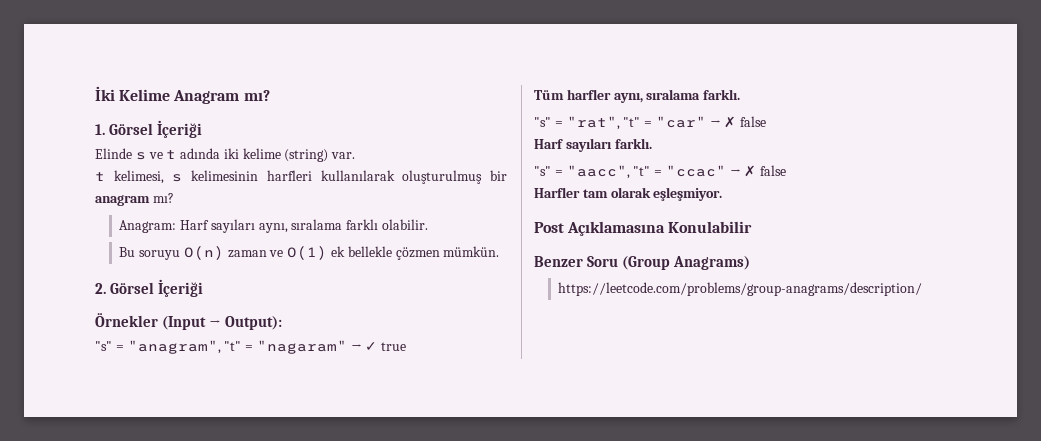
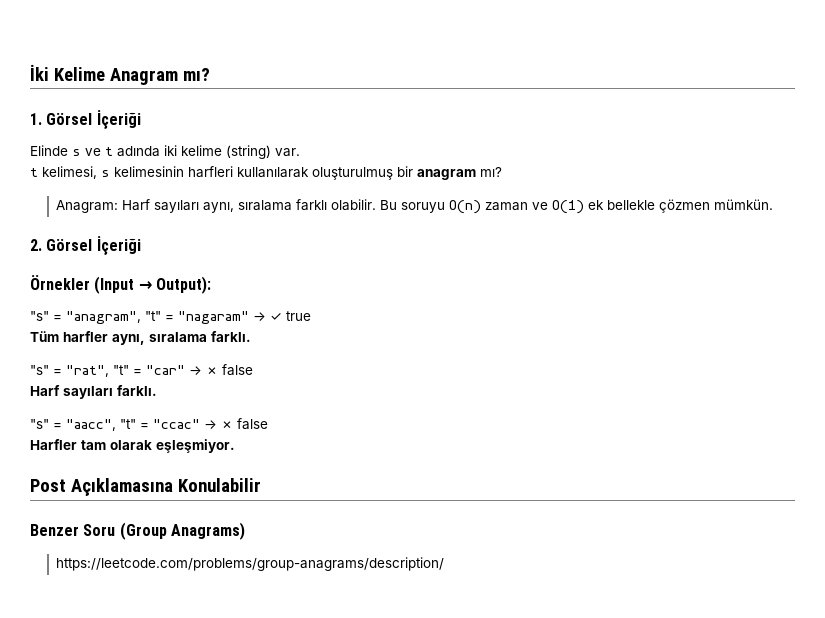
- Anagram: Harf sayıları aynı, sıralama farklı olabilir.
- Bu soruyu O(n) zaman ve O(1) ek bellekle çözmen mümkün.
+ Anagram: Harf sayıları aynı, sıralama farklı olabilir. Bu soruyu O(n) zaman ve O(1) ek bellekle çözmen mümkün.

